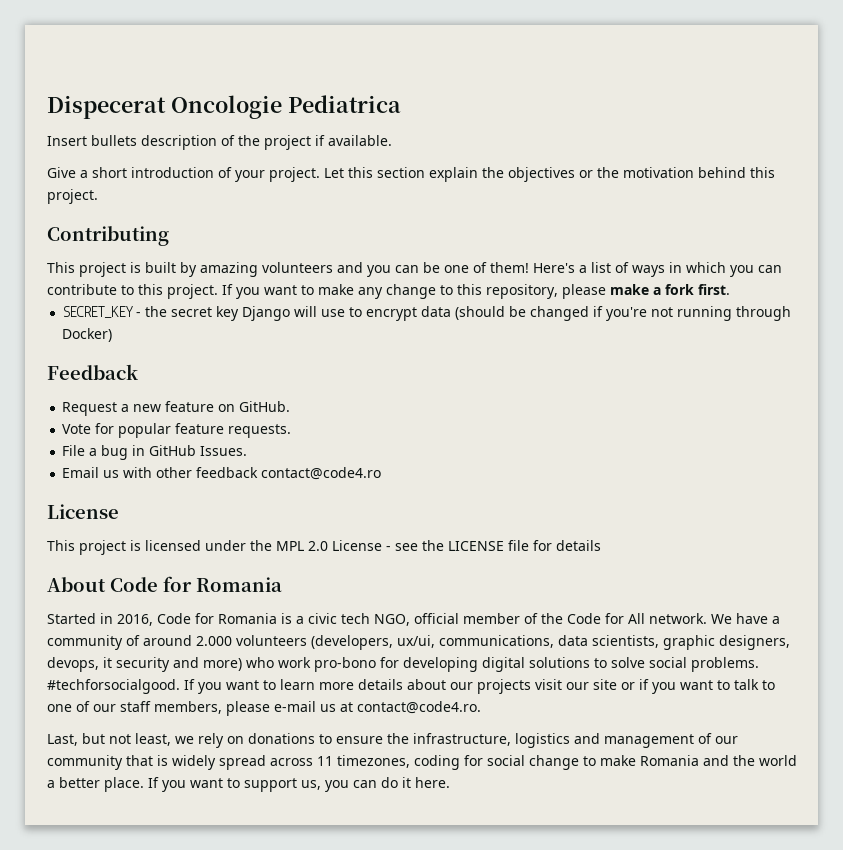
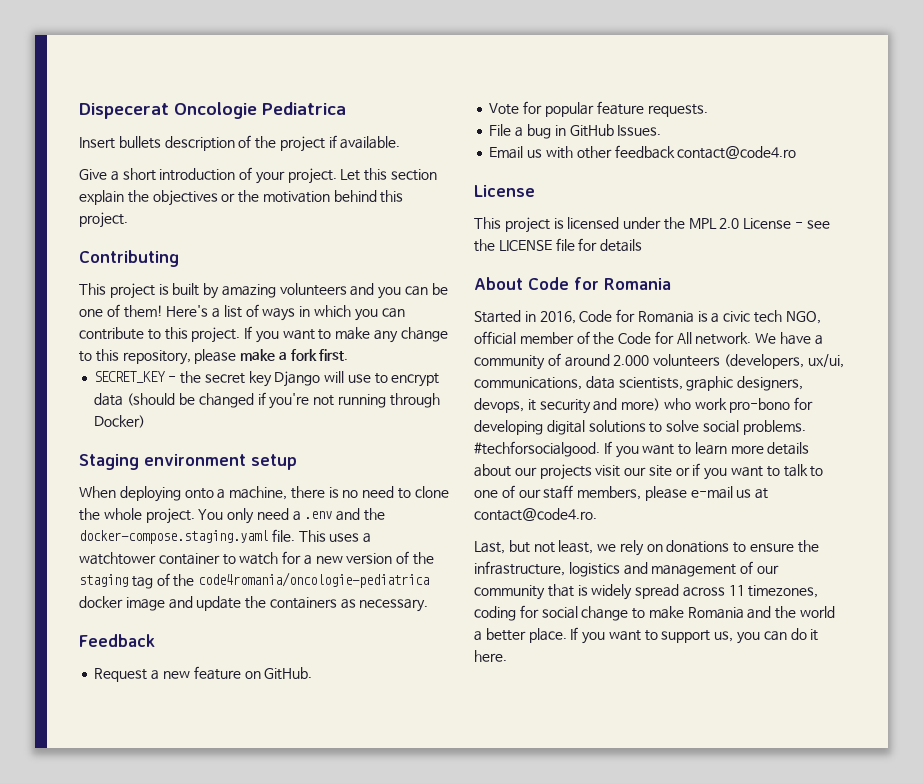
+ Staging environment setup
+ When deploying onto a machine, there is no need to clone the whole project. You only need a .env and the docker-compose.staging.yaml file. This uses a watchtower container to watch for a new version of the staging tag of the code4romania/oncologie-pediatrica docker image and update the containers as necessary.

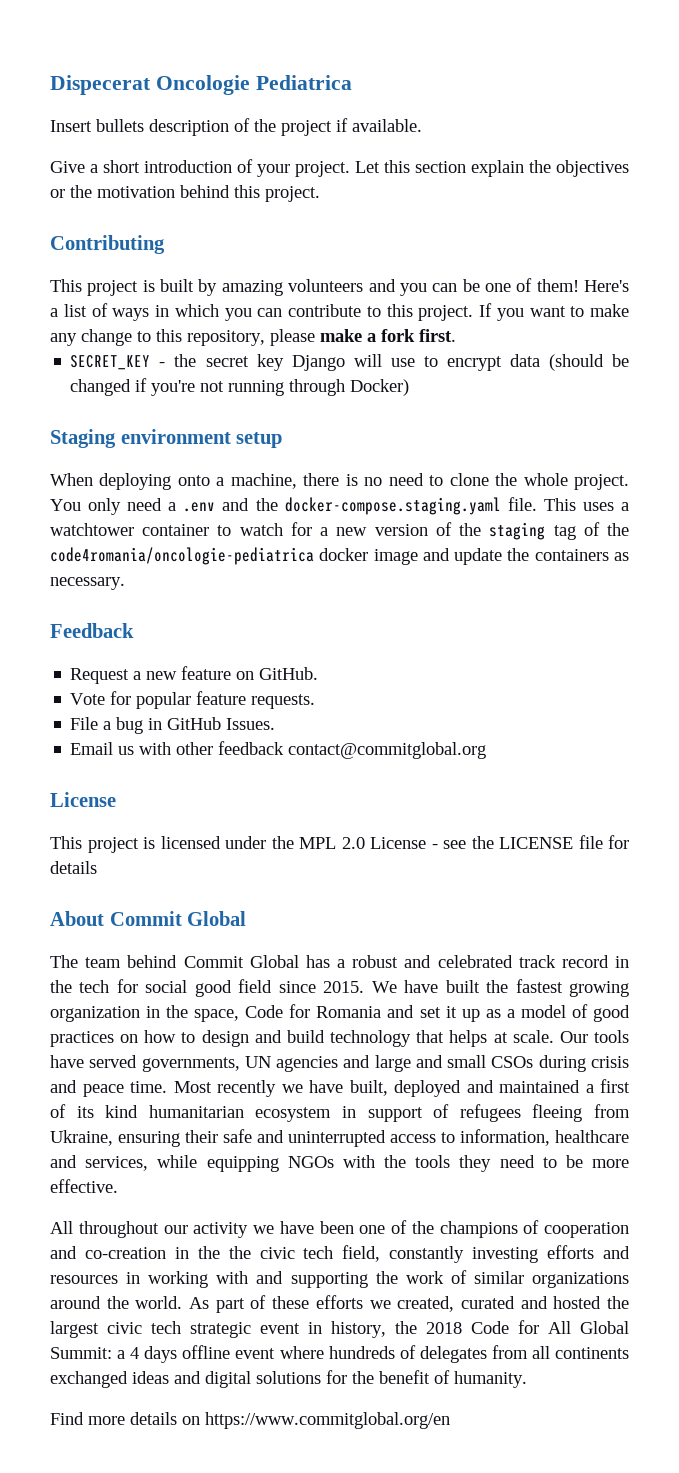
- Email us with other feedback contact@code4.ro
+ Email us with other feedback contact@commitglobal.org
- About Code for Romania
- Started in 2016, Code for Romania is a civic tech NGO, official member of the Code for All network. We have a community of around 2.000 volunteers (developers, ux/ui, communications, data scientists, graphic designers, devops, it security and more) who work pro-bono for developing digital solutions to solve social problems. #techforsocialgood. If you want to learn more details about our projects visit our site or if you want to talk to one of our staff members, please e-mail us at contact@code4.ro.
- Last, but not least, we rely on donations to ensure the infrastructure, logistics and management of our community that is widely spread across 11 timezones, coding for social change to make Romania and the world a better place. If you want to support us, you can do it here.
+ About Commit Global
+ The team behind Commit Global has a robust and celebrated track record in the tech for social good field since 2015. We have built the fastest growing organization in the space, Code for Romania and set it up as a model of good practices on how to design and build technology that helps at scale. Our tools have served governments, UN agencies and large and small CSOs during crisis and peace time. Most recently we have built, deployed and maintained a first of its kind humanitarian ecosystem in support of refugees fleeing from Ukraine, ensuring their safe and uninterrupted access to information, healthcare and services, while equipping NGOs with the tools they need to be more effective.
+ All throughout our activity we have been one of the champions of cooperation and co-creation in the the civic tech field, constantly investing efforts and resources in working with and supporting the work of similar organizations around the world. As part of these efforts we created, curated and hosted the largest civic tech strategic event in history, the 2018 Code for All Global Summit: a 4 days offline event where hundreds of delegates from all continents exchanged ideas and digital solutions for the benefit of humanity.
+ Find more details on https://www.commitglobal.org/en

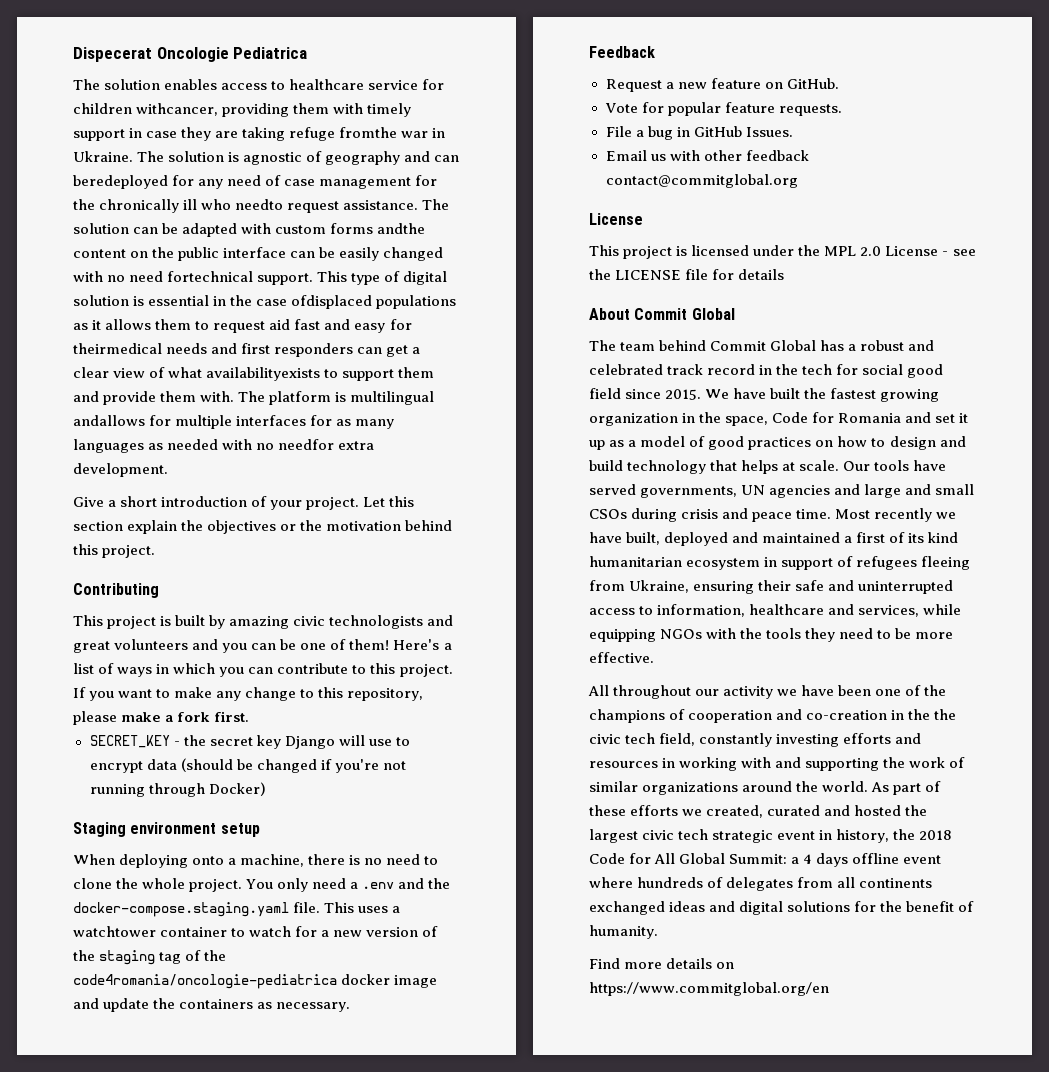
- Insert bullets description of the project if available.
+ The solution enables access to healthcare service for children withcancer, providing them with timely support in case they are taking refuge fromthe war in Ukraine. The solution is agnostic of geography and can beredeployed for any need of case management for the chronically ill who needto request assistance. The solution can be adapted with custom forms andthe content on the public interface can be easily changed with no need fortechnical support. This type of digital solution is essential in the case ofdisplaced populations as it allows them to request aid fast and easy for theirmedical needs and first responders can get a clear view of what availabilityexists to support them and provide them with. The platform is multilingual andallows for multiple interfaces for as many languages as needed with no needfor extra development.
- This project is built by amazing volunteers and you can be one of them!
+ This project is built by amazing civic technologists and great volunteers and you can be one of them!

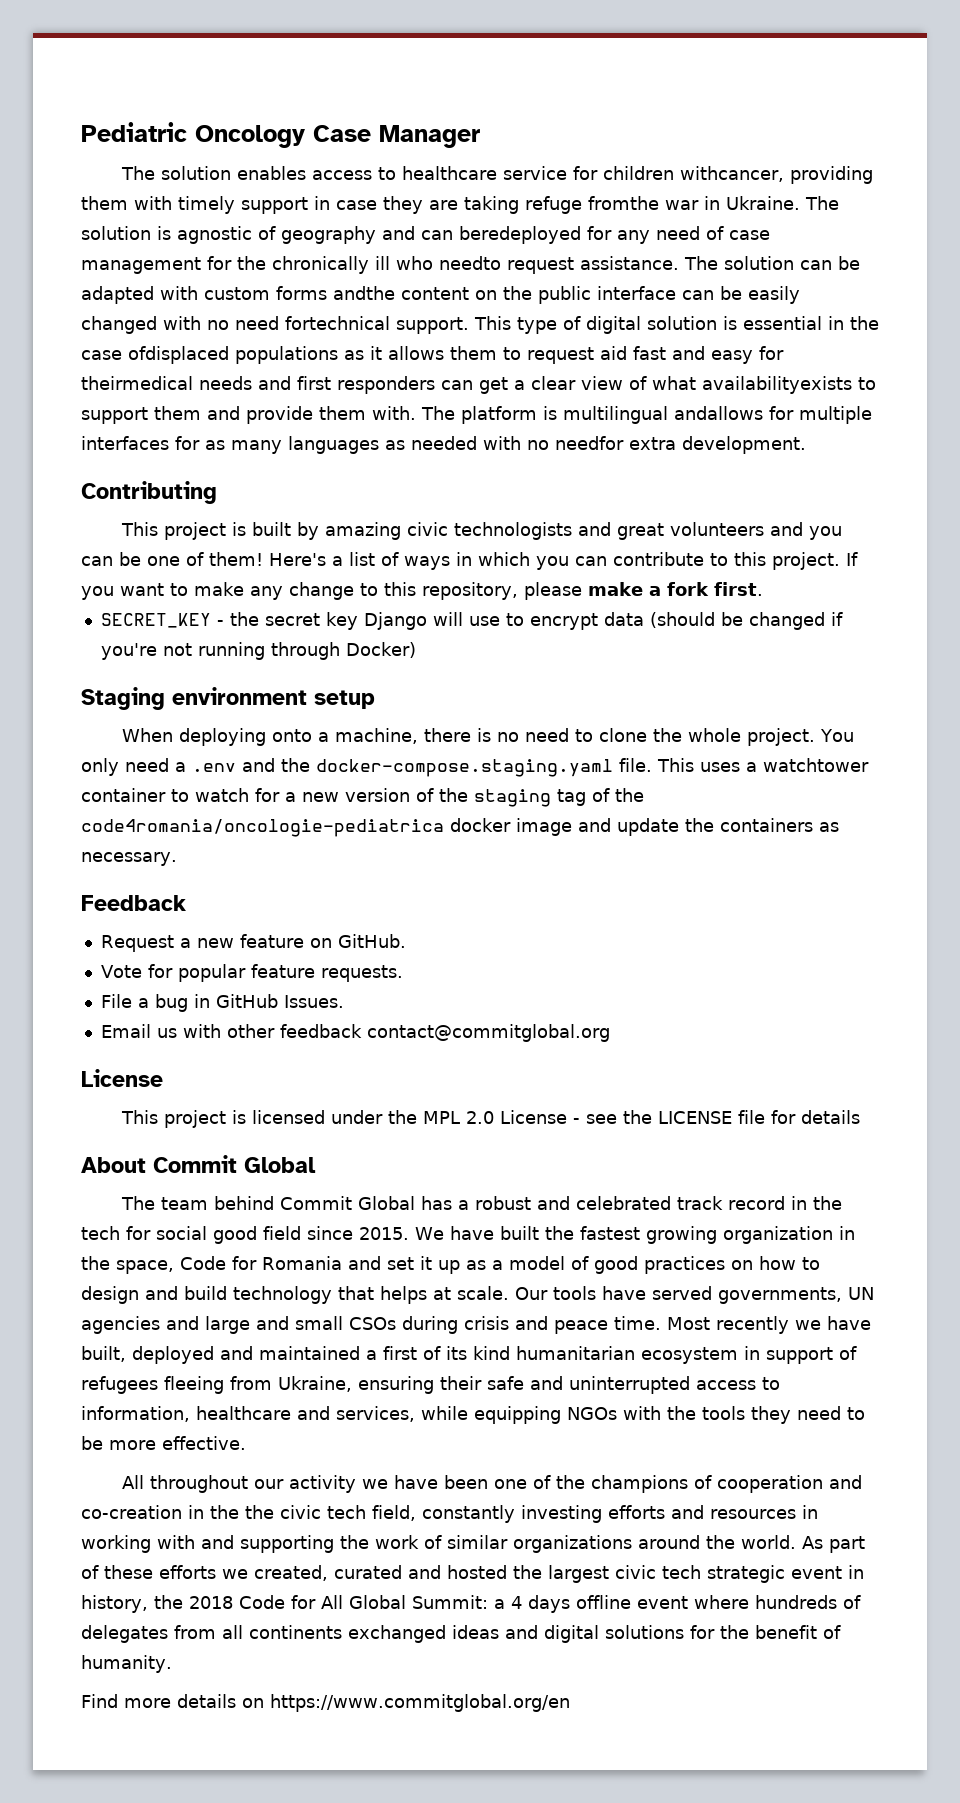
- Dispecerat Oncologie Pediatrica
+ Pediatric Oncology Case Manager
- Give a short introduction of your project. Let this section explain the objectives or the motivation behind this project.

